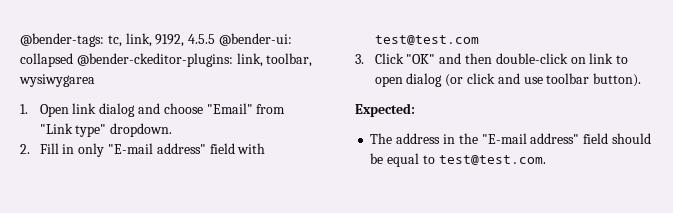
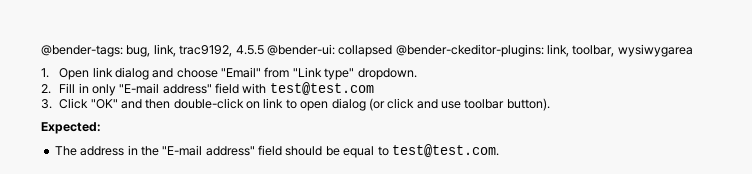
- @bender-tags: tc, link, 9192, 4.5.5 @bender-ui: collapsed @bender-ckeditor-plugins: link, toolbar, wysiwygarea
+ @bender-tags: bug, link, trac9192, 4.5.5 @bender-ui: collapsed @bender-ckeditor-plugins: link, toolbar, wysiwygarea

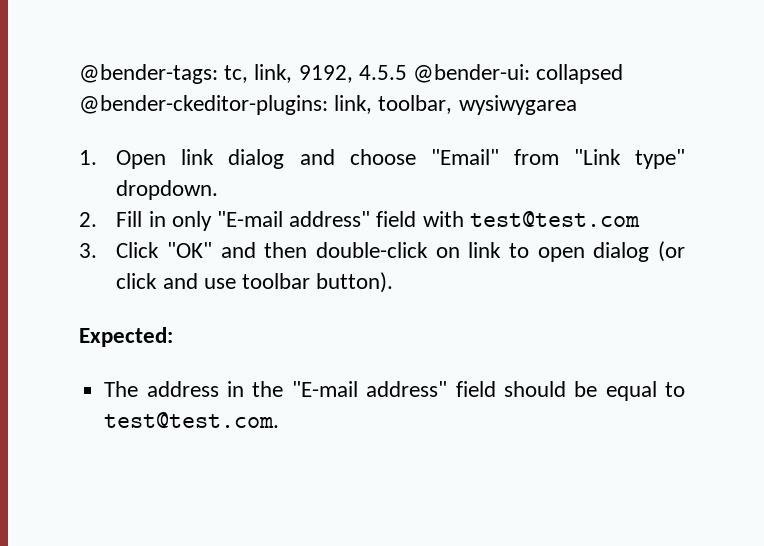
- @bender-tags: bug, link, trac9192, 4.5.5 @bender-ui: collapsed @bender-ckeditor-plugins: link, toolbar, wysiwygarea
+ @bender-tags: tc, link, 9192, 4.5.5 @bender-ui: collapsed @bender-ckeditor-plugins: link, toolbar, wysiwygarea

